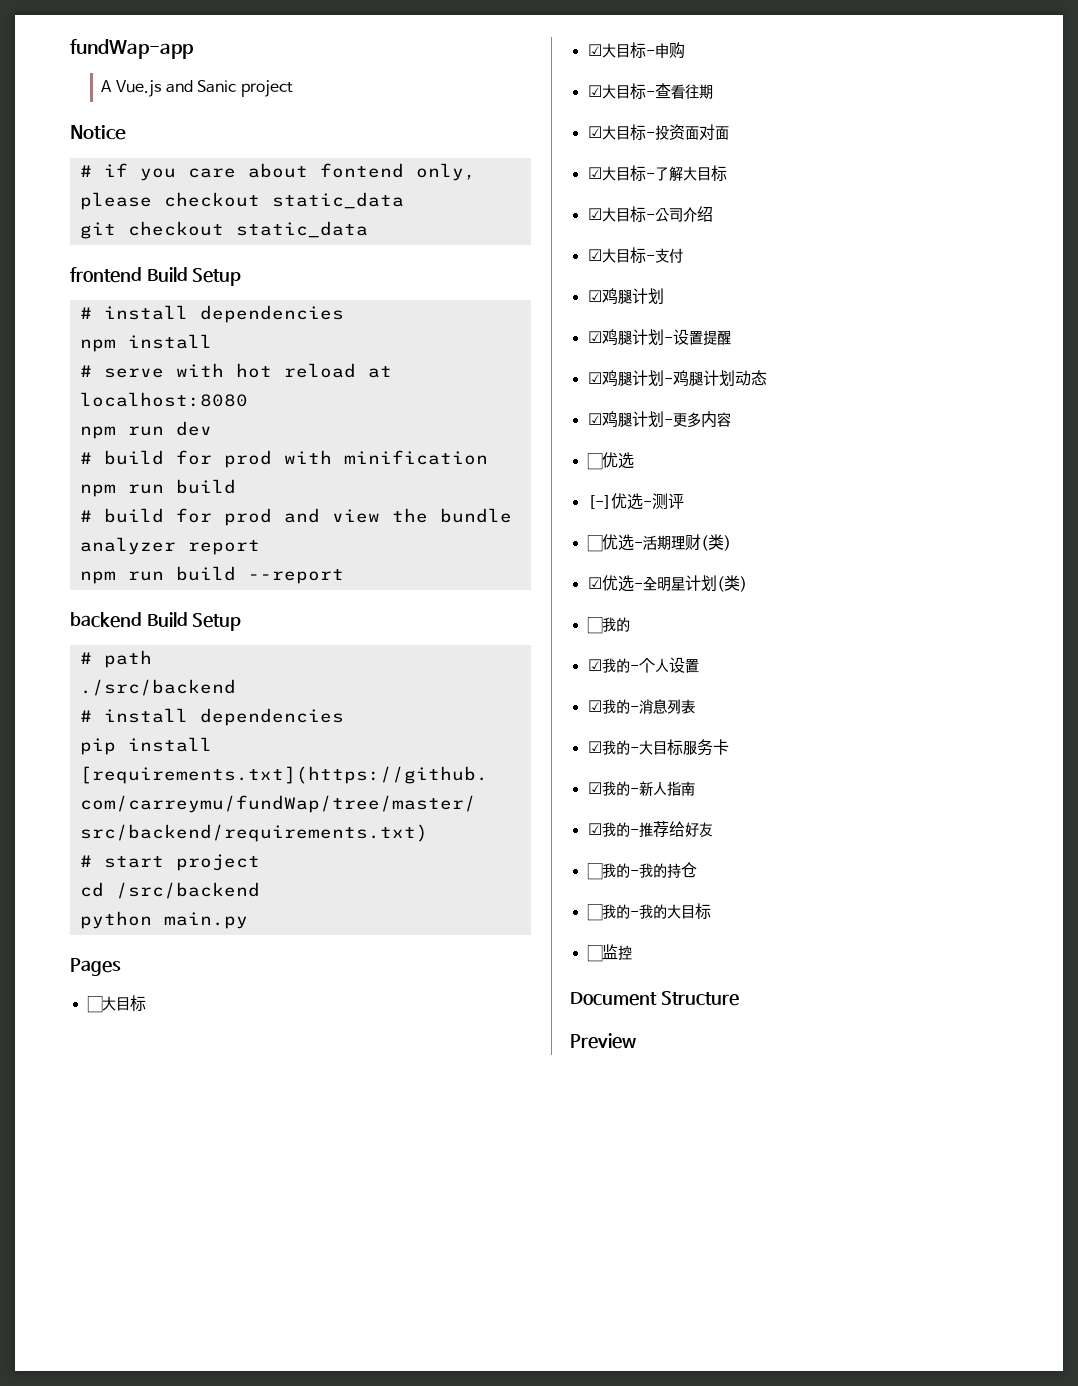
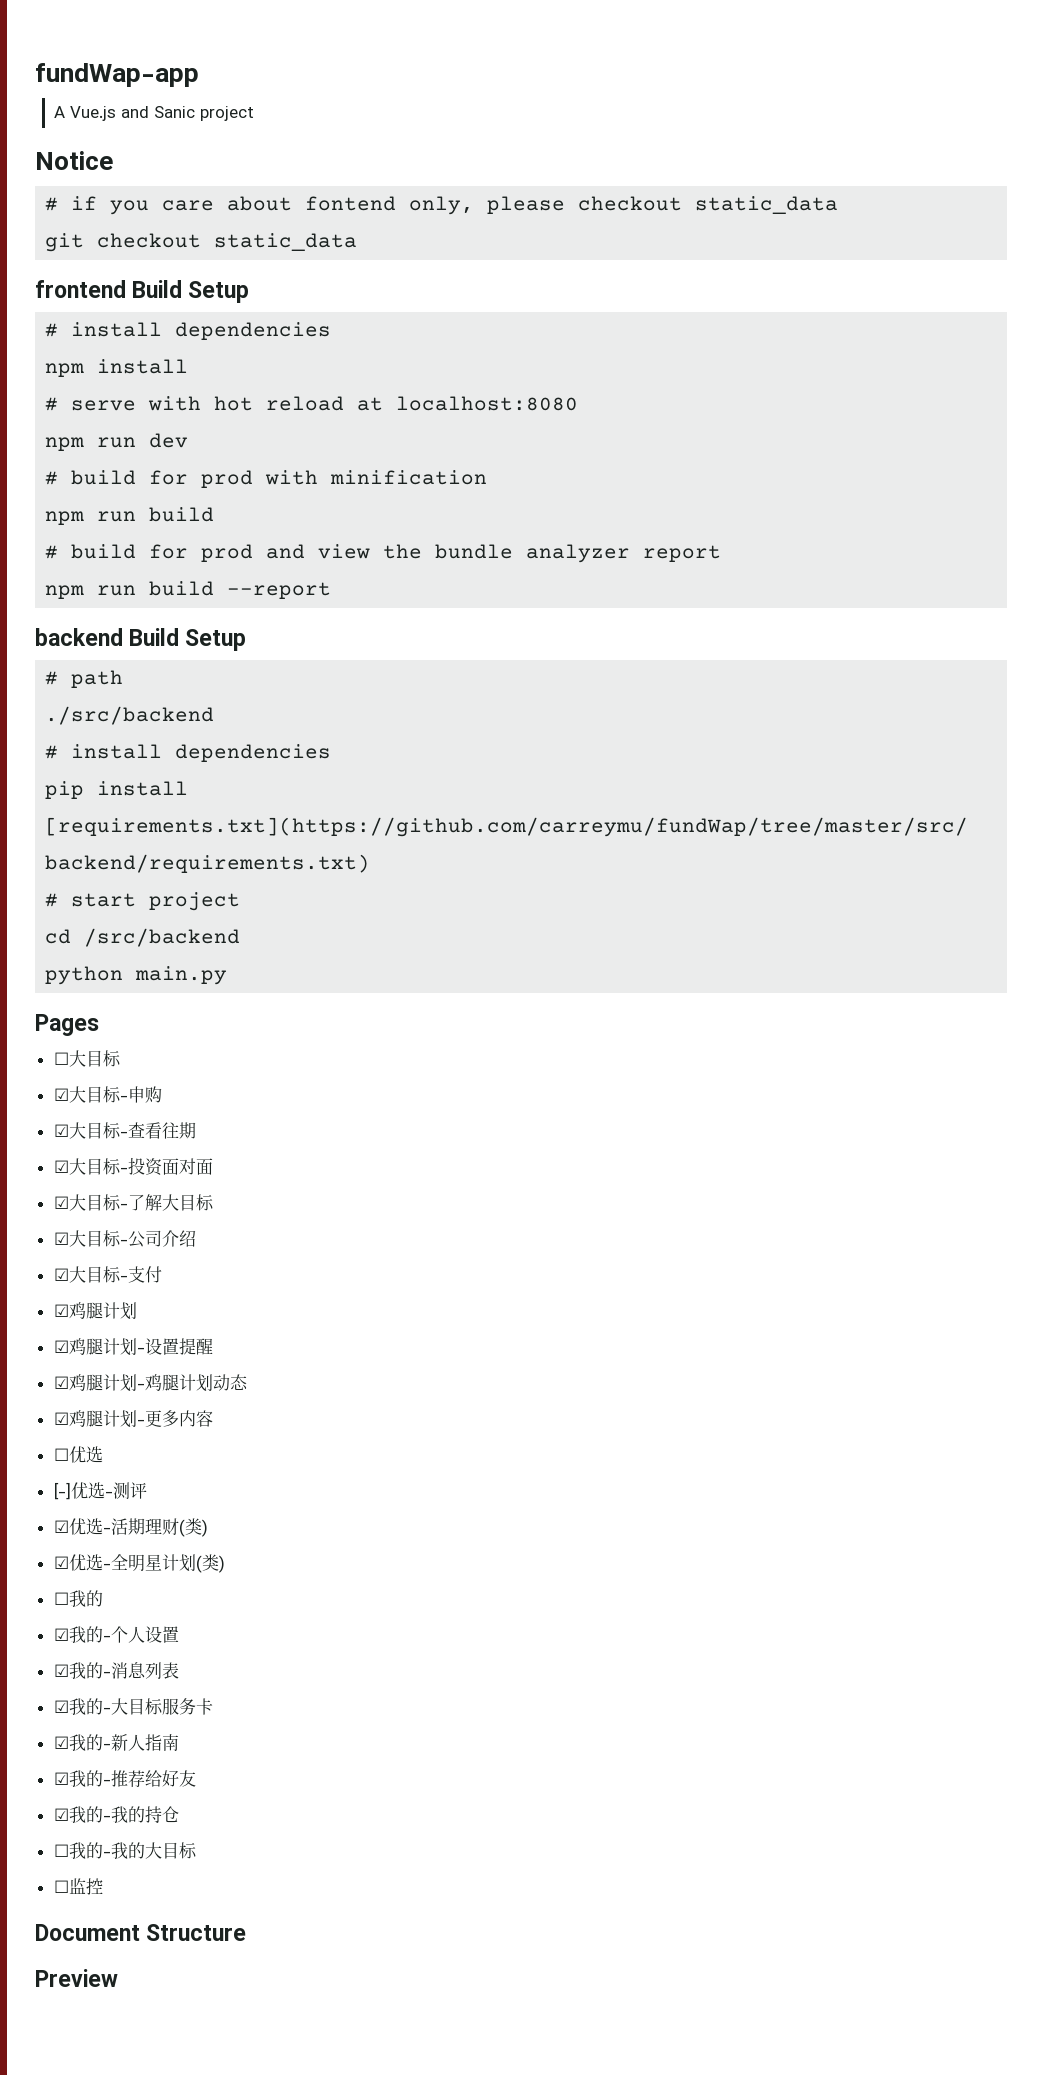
- ☐优选-活期理财(类)
+ ☑优选-活期理财(类)
- ☐我的-我的持仓
+ ☑我的-我的持仓

